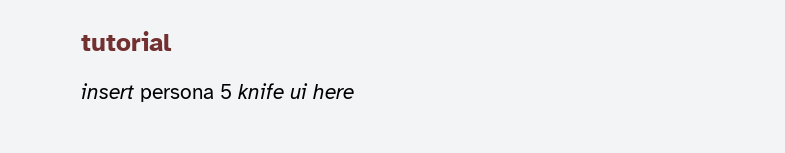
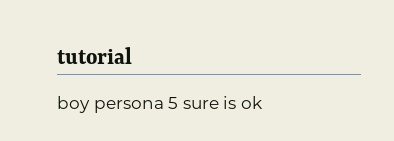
- insert persona 5 knife ui here
+ boy persona 5 sure is ok

